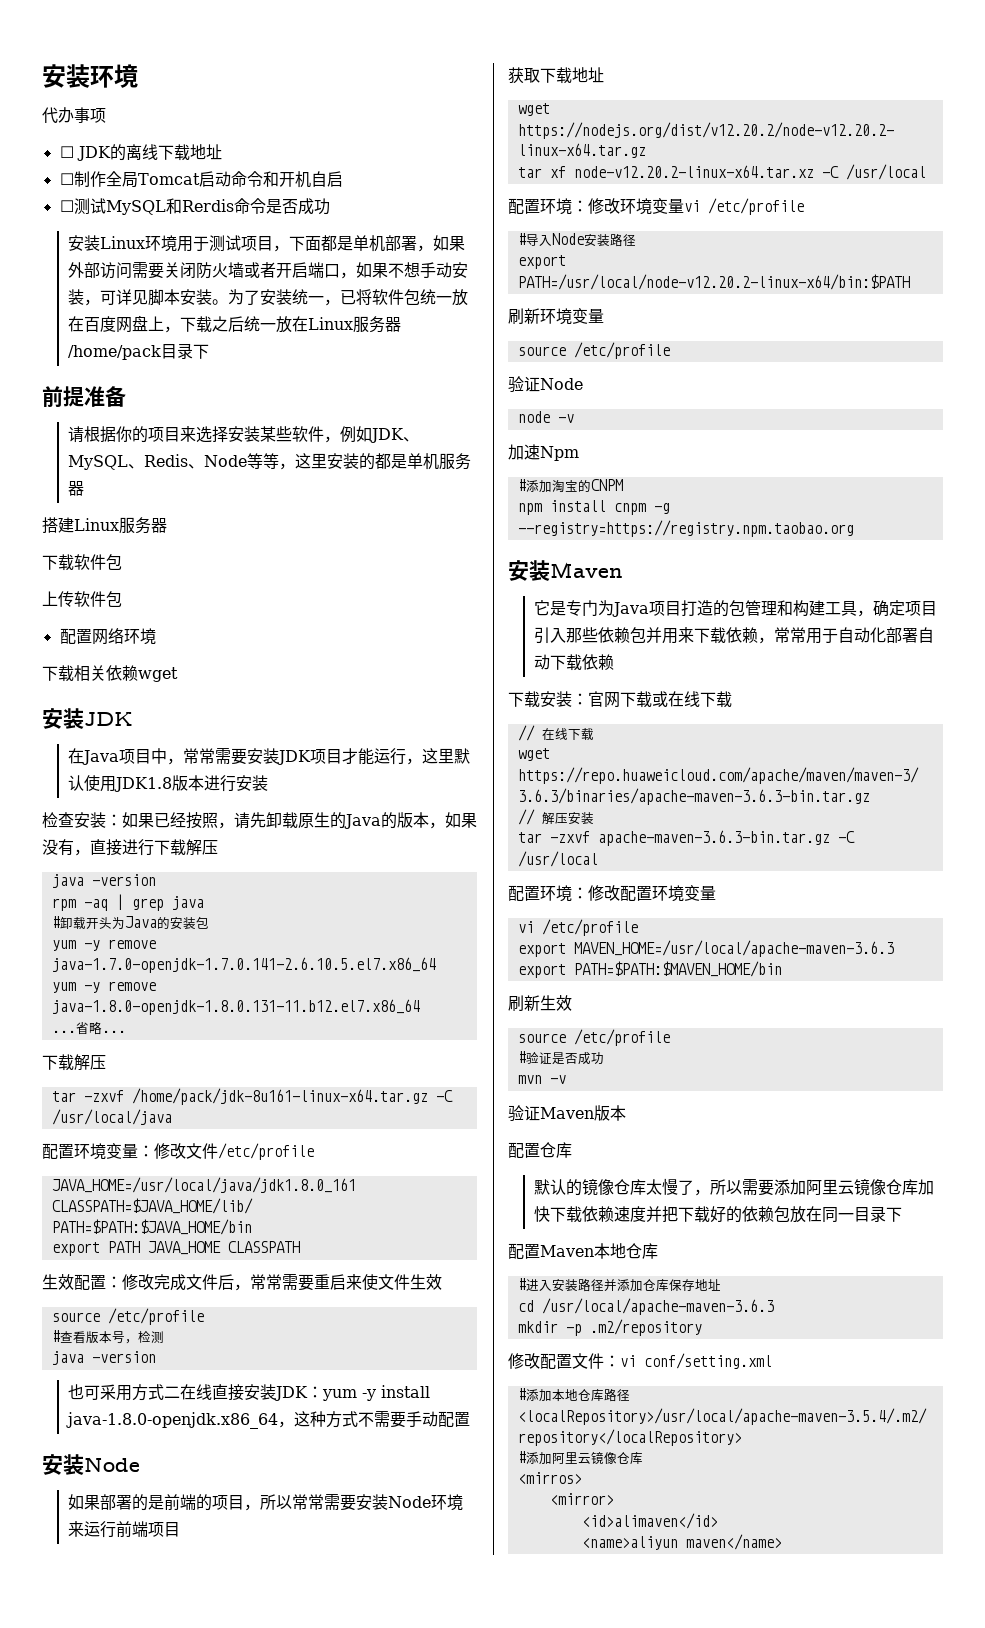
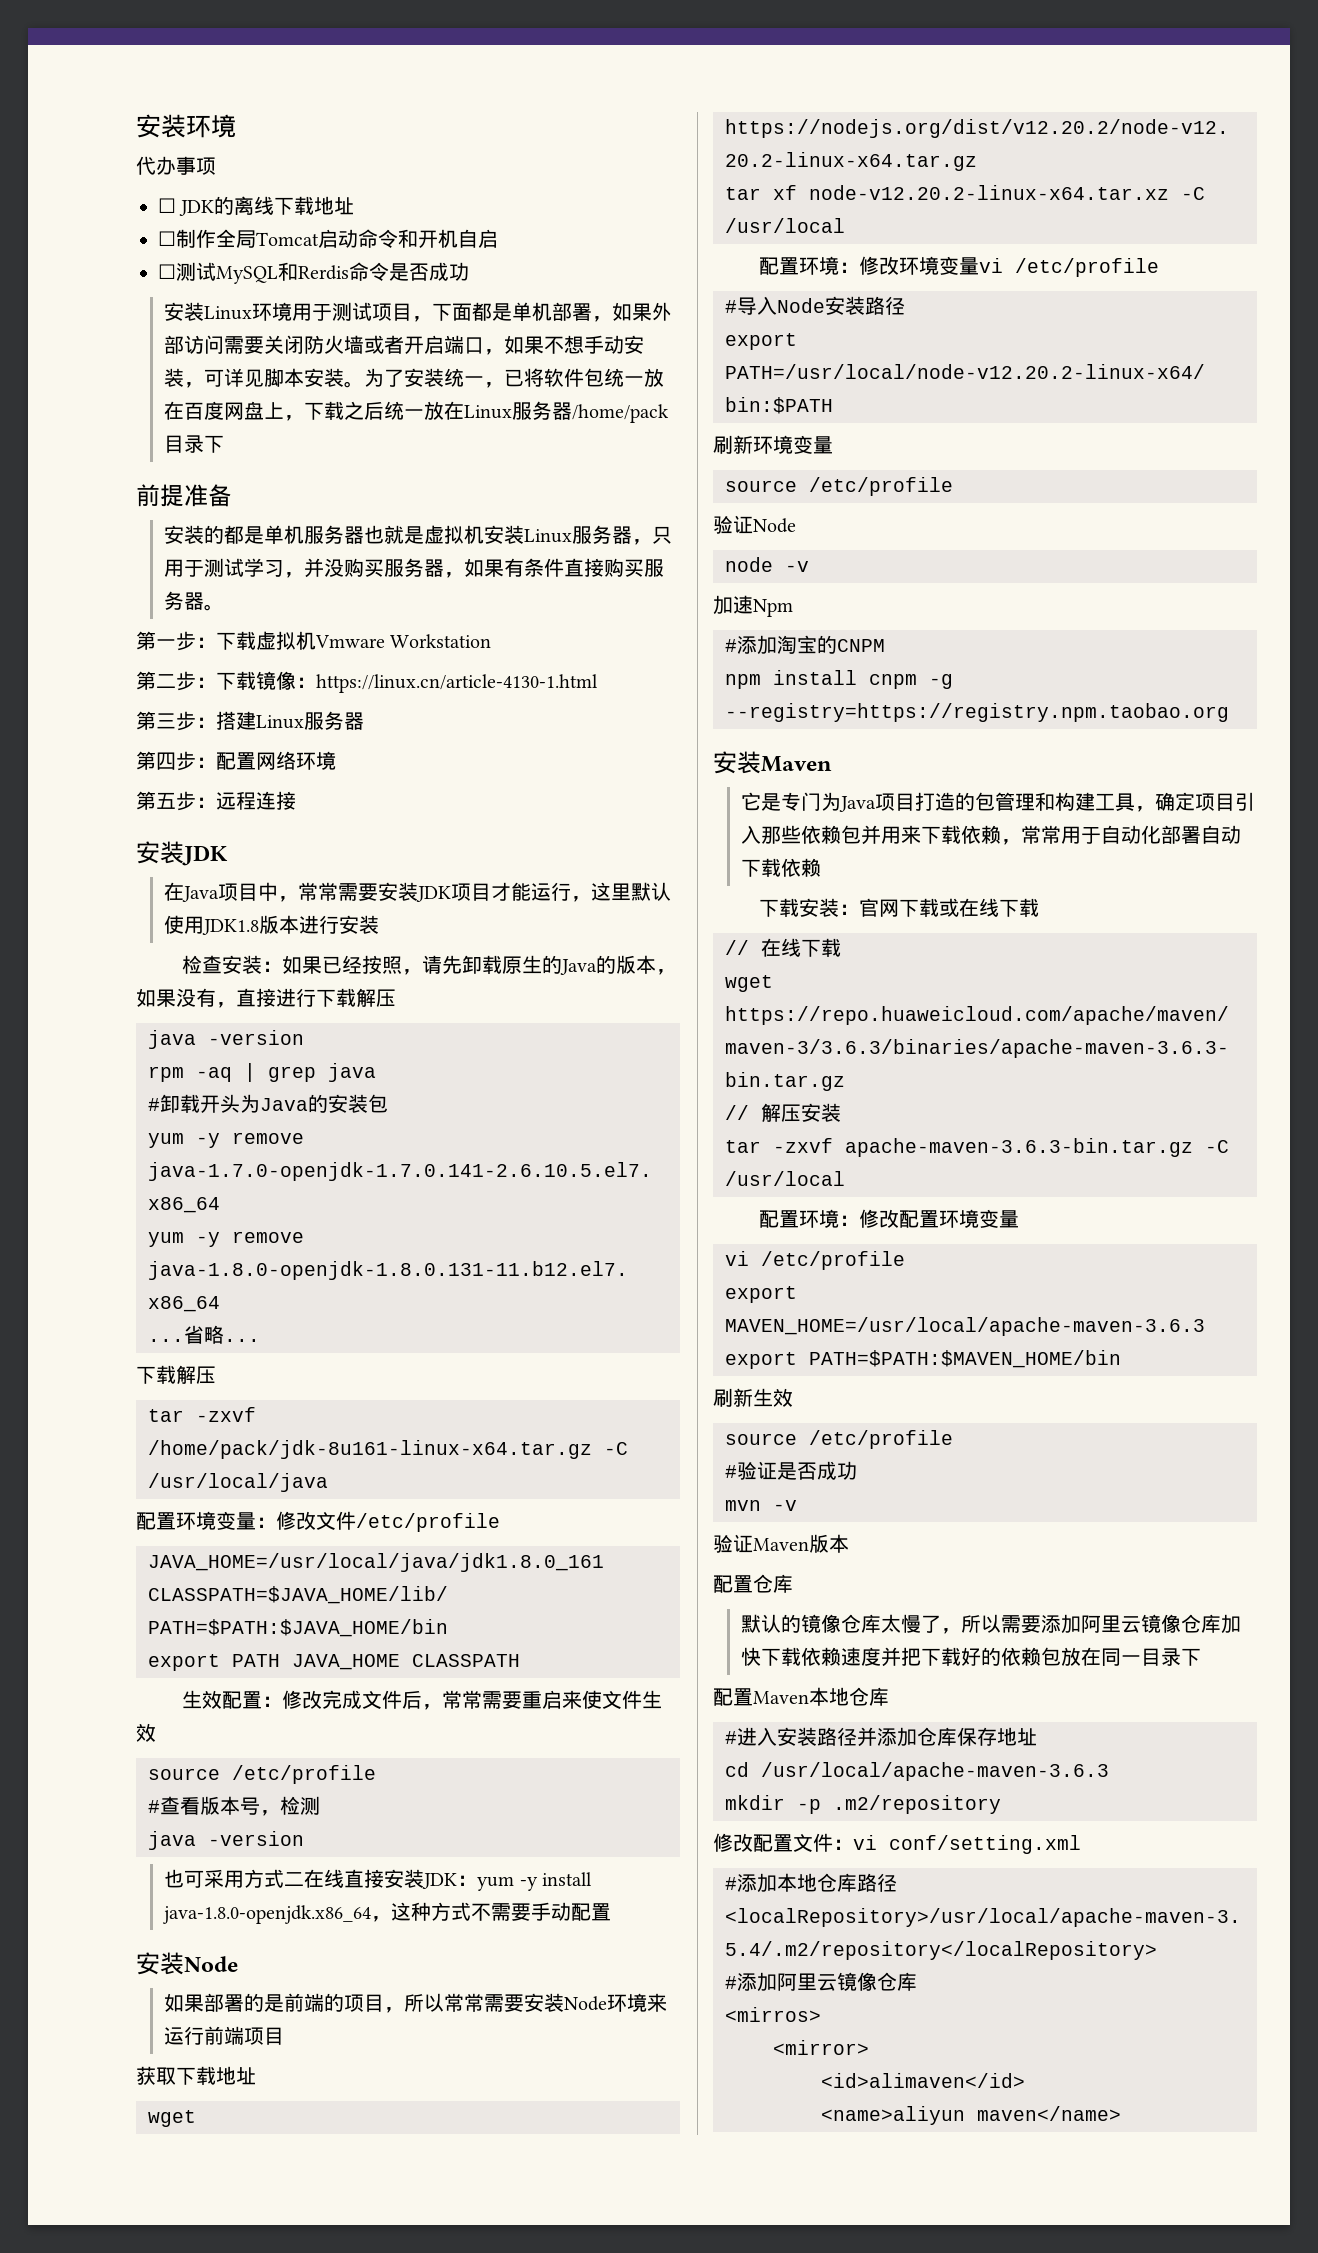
- 请根据你的项目来选择安装某些软件，例如JDK、MySQL、Redis、Node等等，这里安装的都是单机服务器
- 搭建Linux服务器
+ 安装的都是单机服务器也就是虚拟机安装Linux服务器，只用于测试学习，并没购买服务器，如果有条件直接购买服务器。
+ 第一步：下载虚拟机Vmware Workstation
+ 第二步：下载镜像：https://linux.cn/article-4130-1.html
+ 第三步：搭建Linux服务器
- 下载软件包
- 上传软件包
- 配置网络环境
+ 第四步：配置网络环境
- 下载相关依赖wget
+ 第五步：远程连接

